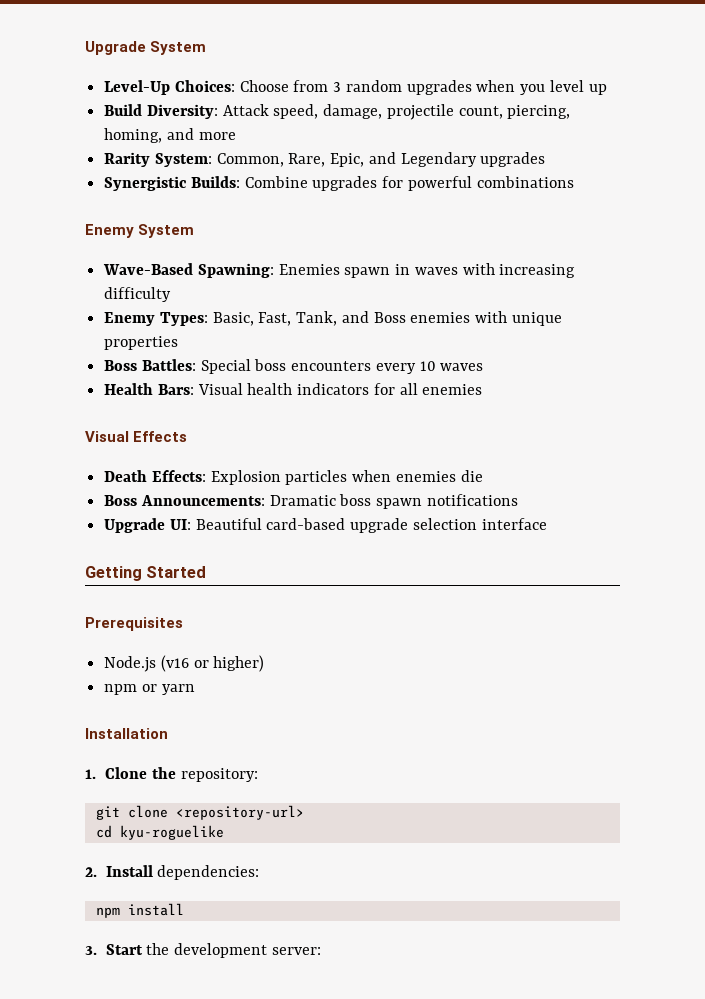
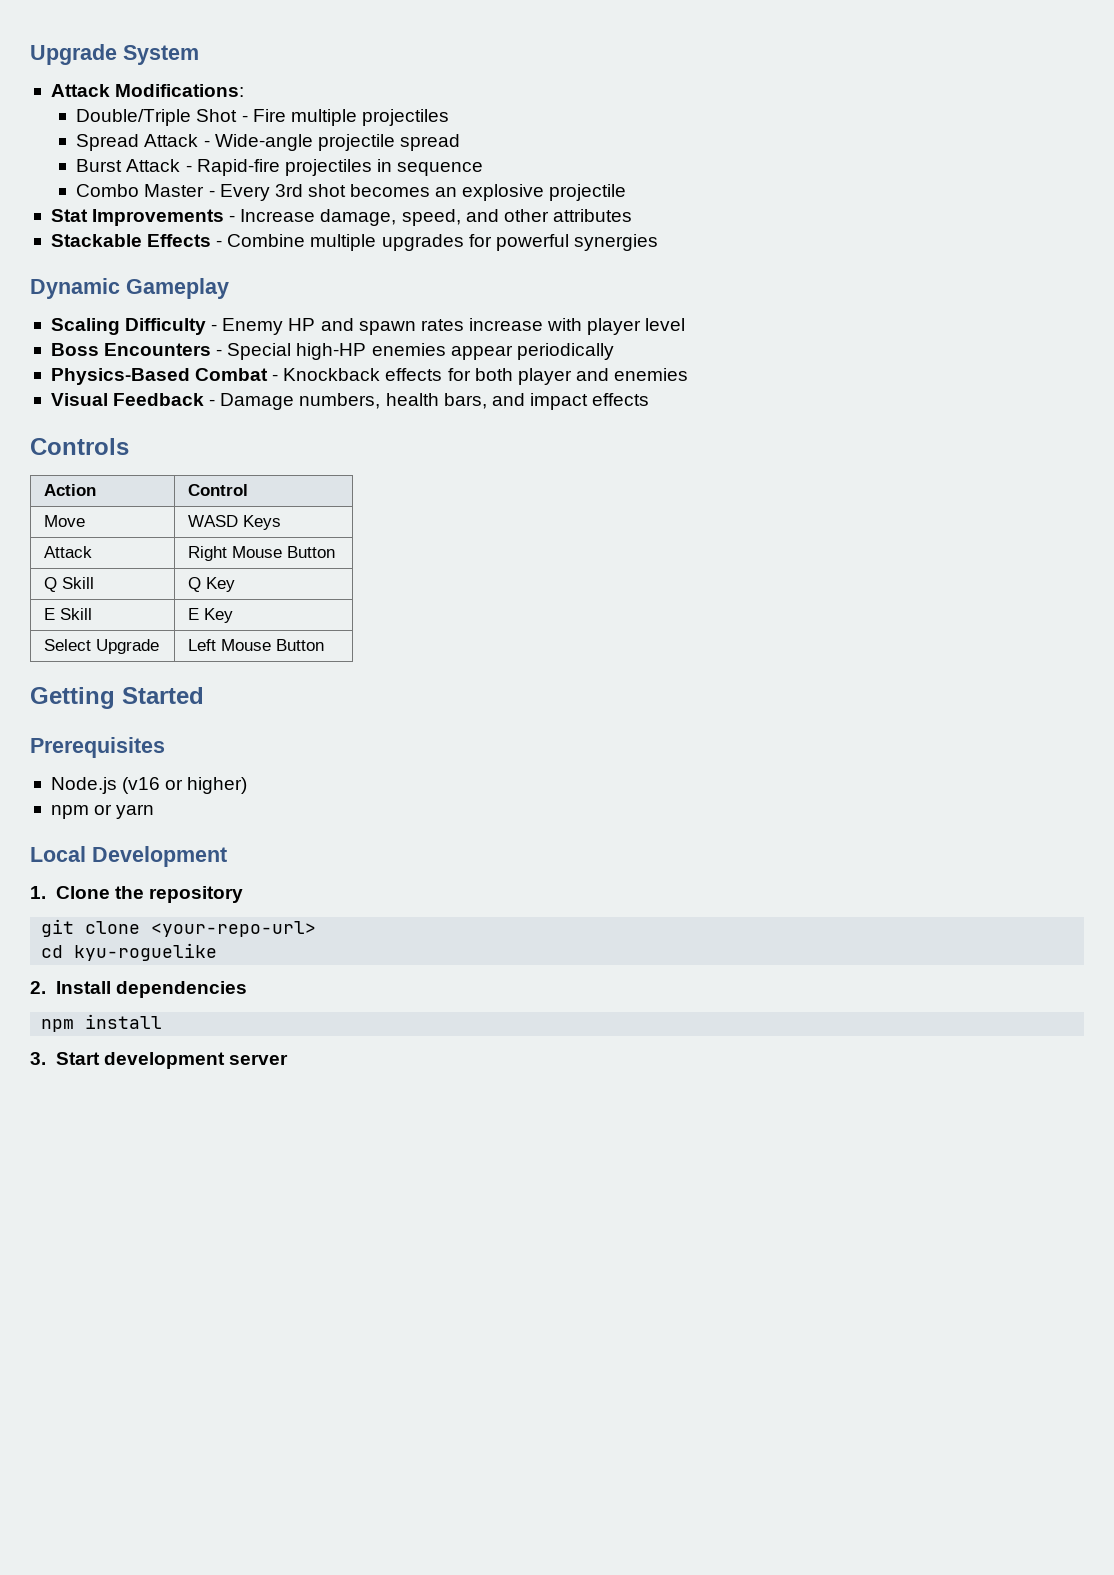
- Level-Up Choices: Choose from 3 random upgrades when you level up
- Build Diversity: Attack speed, damage, projectile count, piercing, homing, and more
- Rarity System: Common, Rare, Epic, and Legendary upgrades
- Synergistic Builds: Combine upgrades for powerful combinations
- Enemy System
- Wave-Based Spawning: Enemies spawn in waves with increasing difficulty
- Enemy Types: Basic, Fast, Tank, and Boss enemies with unique properties
- Boss Battles: Special boss encounters every 10 waves
- Health Bars: Visual health indicators for all enemies
- Visual Effects
- Death Effects: Explosion particles when enemies die
- Boss Announcements: Dramatic boss spawn notifications
- Upgrade UI: Beautiful card-based upgrade selection interface
+ Attack Modifications:
+ Double/Triple Shot - Fire multiple projectiles
+ Spread Attack - Wide-angle projectile spread
+ Burst Attack - Rapid-fire projectiles in sequence
+ Combo Master - Every 3rd shot becomes an explosive projectile
+ Stat Improvements - Increase damage, speed, and other attributes
+ Stackable Effects - Combine multiple upgrades for powerful synergies
+ Dynamic Gameplay
+ Scaling Difficulty - Enemy HP and spawn rates increase with player level
+ Boss Encounters - Special high-HP enemies appear periodically
+ Physics-Based Combat - Knockback effects for both player and enemies
+ Visual Feedback - Damage numbers, health bars, and impact effects
+ Controls
+ Action | Control
+ Move | WASD Keys
+ Attack | Right Mouse Button
+ Q Skill | Q Key
+ E Skill | E Key
+ Select Upgrade | Left Mouse Button
- Installation
+ Local Development
- 1. Clone the repository:
+ 1. Clone the repository
- git clone <repository-url>
+ git clone <your-repo-url>
- 2. Install dependencies:
+ 2. Install dependencies
- 3. Start the development server:
+ 3. Start development server

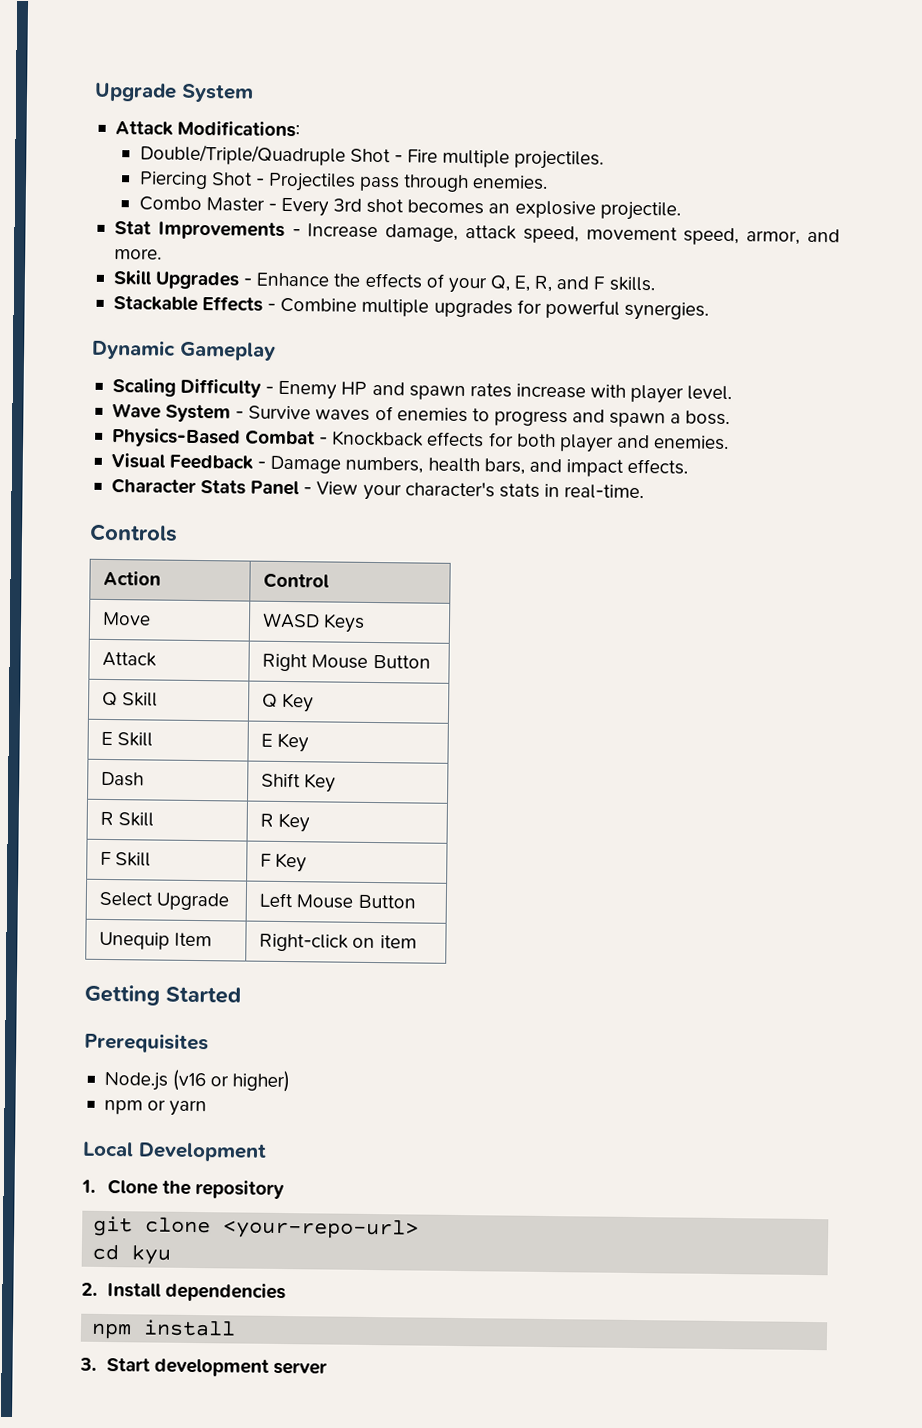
- Double/Triple Shot - Fire multiple projectiles
- Spread Attack - Wide-angle projectile spread
- Burst Attack - Rapid-fire projectiles in sequence
+ Double/Triple/Quadruple Shot - Fire multiple projectiles.
+ Piercing Shot - Projectiles pass through enemies.
- Combo Master - Every 3rd shot becomes an explosive projectile
+ Combo Master - Every 3rd shot becomes an explosive projectile.
- Stat Improvements - Increase damage, speed, and other attributes
+ Stat Improvements - Increase damage, attack speed, movement speed, armor, and more.
+ Skill Upgrades - Enhance the effects of your Q, E, R, and F skills.
- Stackable Effects - Combine multiple upgrades for powerful synergies
+ Stackable Effects - Combine multiple upgrades for powerful synergies.
- Scaling Difficulty - Enemy HP and spawn rates increase with player level
- Boss Encounters - Special high-HP enemies appear periodically
+ Scaling Difficulty - Enemy HP and spawn rates increase with player level.
+ Wave System - Survive waves of enemies to progress and spawn a boss.
- Physics-Based Combat - Knockback effects for both player and enemies
+ Physics-Based Combat - Knockback effects for both player and enemies.
- Visual Feedback - Damage numbers, health bars, and impact effects
+ Visual Feedback - Damage numbers, health bars, and impact effects.
+ Character Stats Panel - View your character's stats in real-time.
+ Dash | Shift Key
+ R Skill | R Key
+ F Skill | F Key
+ Unequip Item | Right-click on item
- cd kyu-roguelike
+ cd kyu

